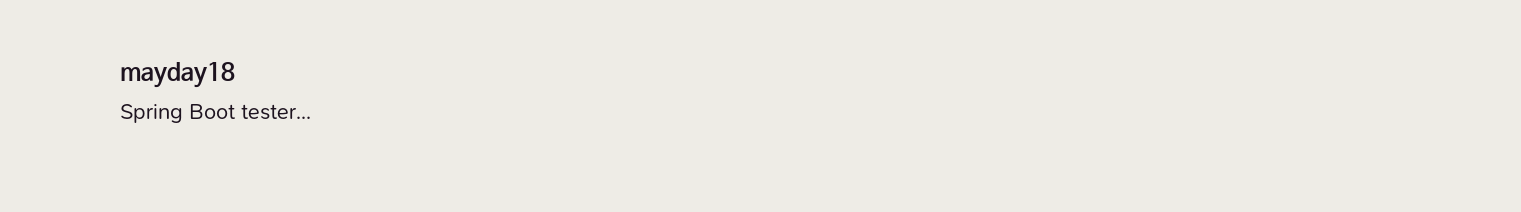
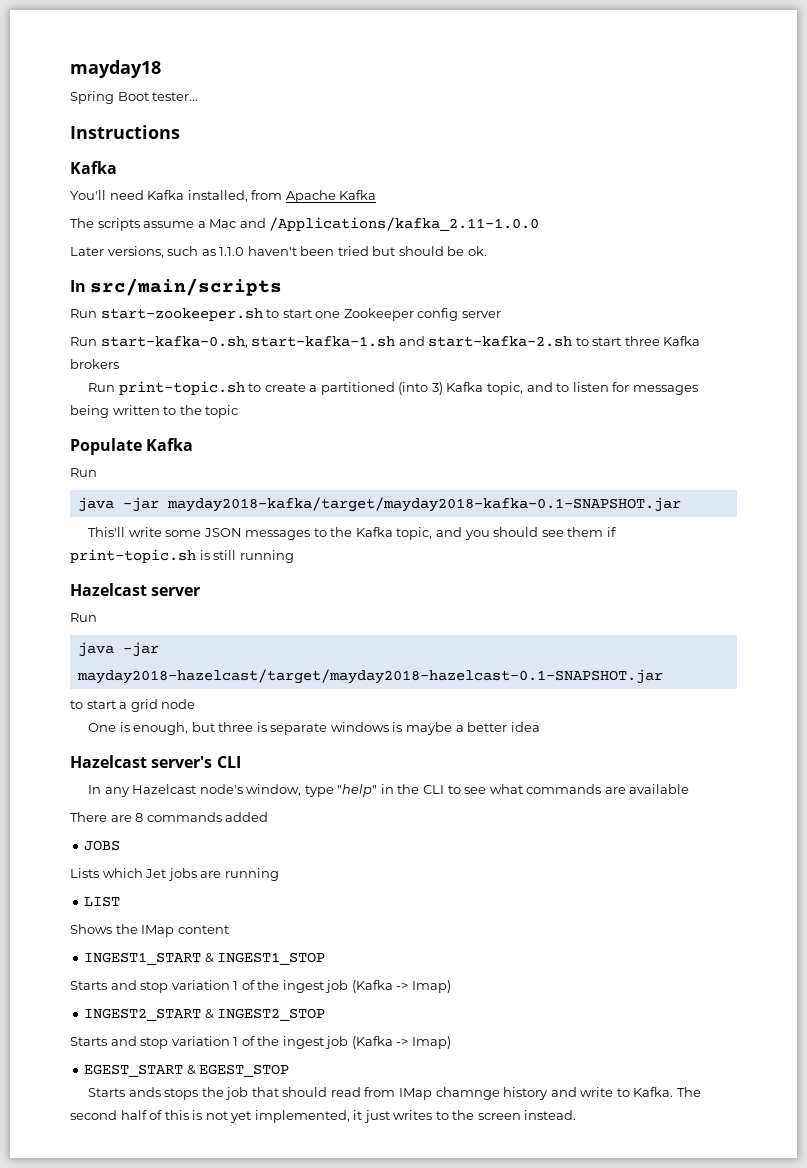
+ Instructions
+ Kafka
+ You'll need Kafka installed, from Apache Kafka
+ The scripts assume a Mac and /Applications/kafka_2.11-1.0.0
+ Later versions, such as 1.1.0 haven't been tried but should be ok.
+ In src/main/scripts
+ Run start-zookeeper.sh to start one Zookeeper config server
+ Run start-kafka-0.sh, start-kafka-1.sh and start-kafka-2.sh to start three Kafka brokers
+ Run print-topic.sh to create a partitioned (into 3) Kafka topic, and to listen for messages being written to the topic
+ Populate Kafka
+ Run
+ java -jar mayday2018-kafka/target/mayday2018-kafka-0.1-SNAPSHOT.jar
+ This'll write some JSON messages to the Kafka topic, and you should see them if print-topic.sh is still running
+ Hazelcast server
+ Run
+ java -jar mayday2018-hazelcast/target/mayday2018-hazelcast-0.1-SNAPSHOT.jar
+ to start a grid node
+ One is enough, but three is separate windows is maybe a better idea
+ Hazelcast server's CLI
+ In any Hazelcast node's window, type "help" in the CLI to see what commands are available
+ There are 8 commands added
+ JOBS
+ Lists which Jet jobs are running
+ LIST
+ Shows the IMap content
+ INGEST1_START & INGEST1_STOP
+ Starts and stop variation 1 of the ingest job (Kafka -> Imap)
+ INGEST2_START & INGEST2_STOP
+ Starts and stop variation 1 of the ingest job (Kafka -> Imap)
+ EGEST_START & EGEST_STOP
+ Starts ands stops the job that should read from IMap chamnge history and write to Kafka. The second half of this is not yet implemented, it just writes to the screen instead.

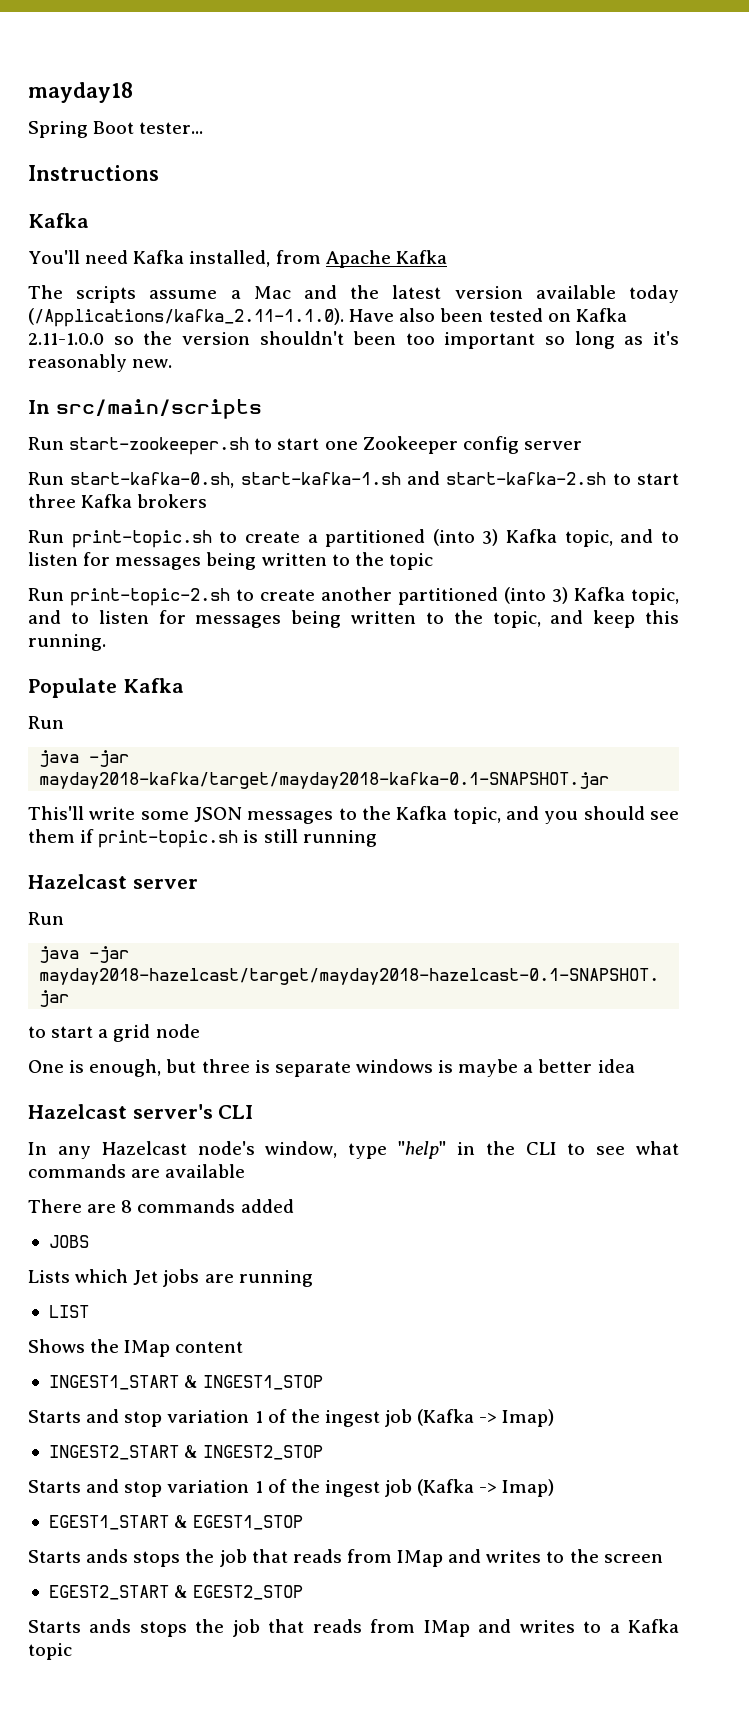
- The scripts assume a Mac and /Applications/kafka_2.11-1.0.0
- Later versions, such as 1.1.0 haven't been tried but should be ok.
+ The scripts assume a Mac and the latest version available today (/Applications/kafka_2.11-1.1.0). Have also been tested on Kafka 2.11-1.0.0 so the version shouldn't been too important so long as it's reasonably new.
+ Run print-topic-2.sh to create another partitioned (into 3) Kafka topic, and to listen for messages being written to the topic, and keep this running.
- EGEST_START & EGEST_STOP
- Starts ands stops the job that should read from IMap chamnge history and write to Kafka. The second half of this is not yet implemented, it just writes to the screen instead.
+ EGEST1_START & EGEST1_STOP
+ Starts ands stops the job that reads from IMap and writes to the screen
+ EGEST2_START & EGEST2_STOP
+ Starts ands stops the job that reads from IMap and writes to a Kafka topic

